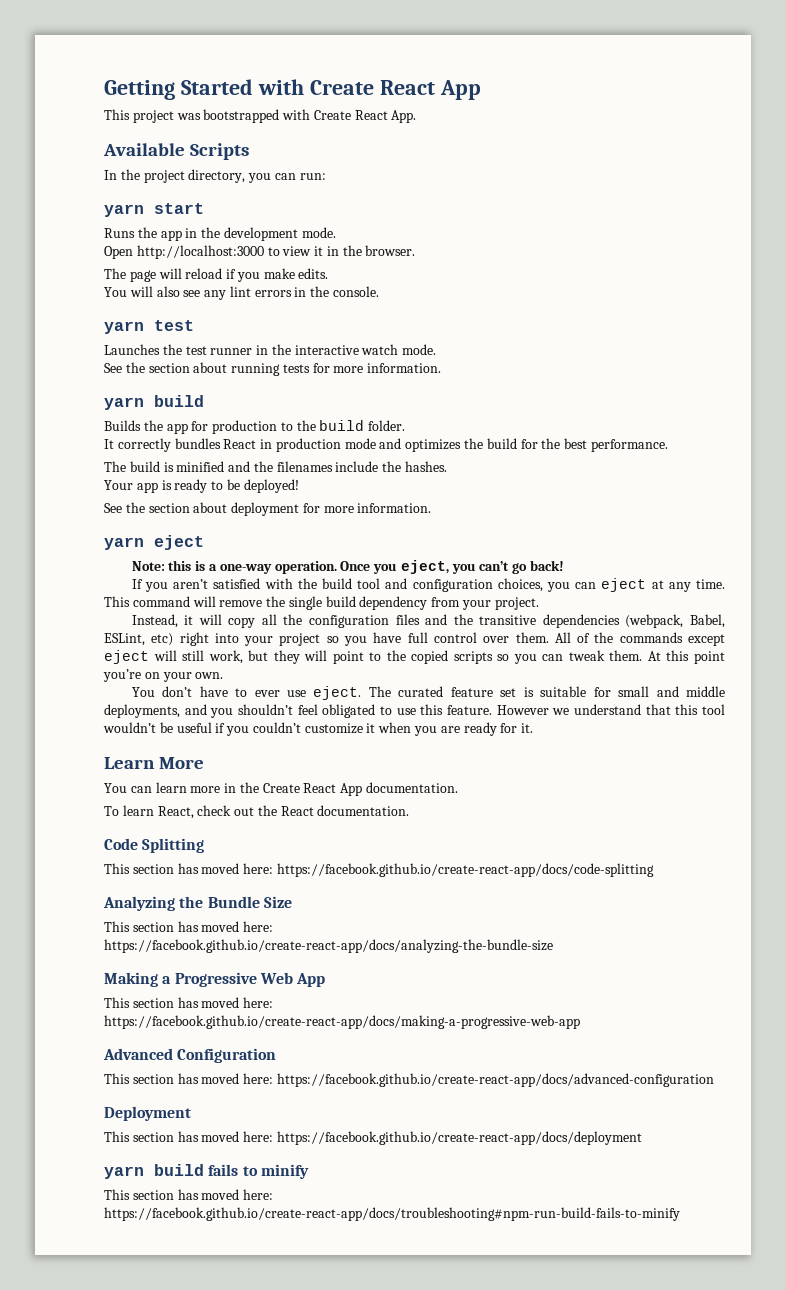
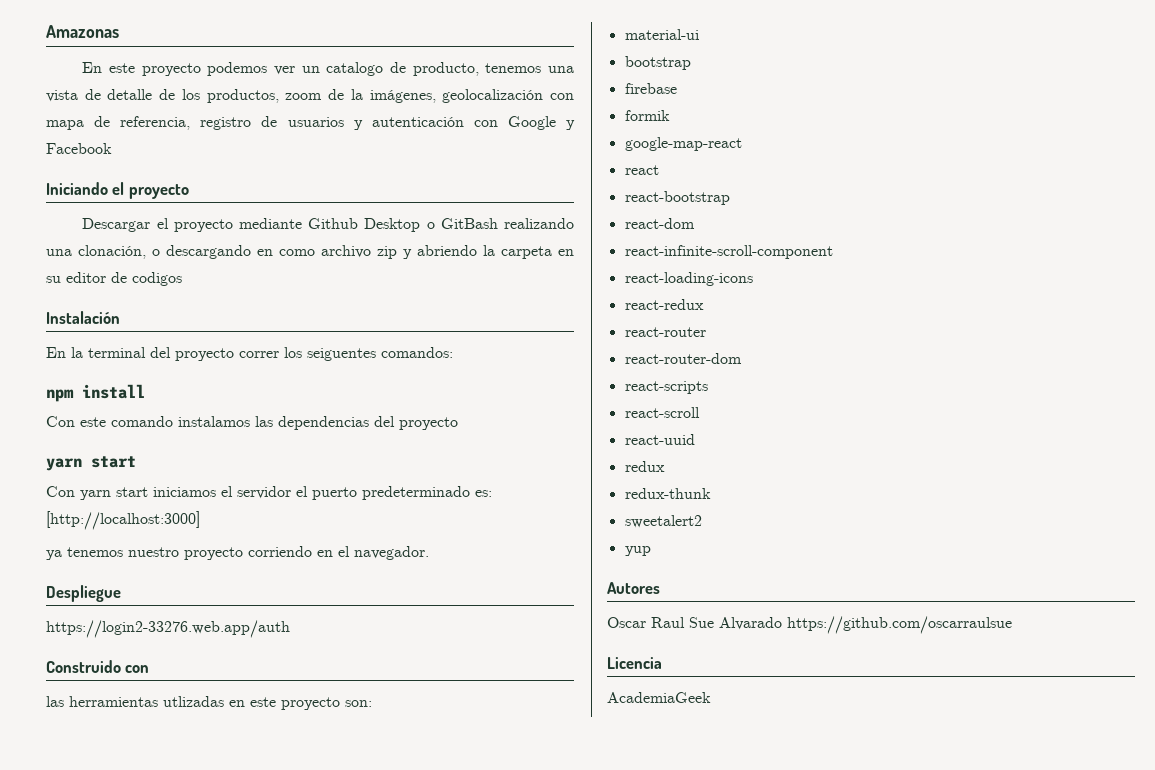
- Getting Started with Create React App
- This project was bootstrapped with Create React App.
- Available Scripts
- In the project directory, you can run:
+ Amazonas
+ En este proyecto podemos ver un catalogo de producto, tenemos una vista de detalle de los productos, zoom de la imágenes, geolocalización con mapa de referencia, registro de usuarios y autenticación con Google y Facebook
+ Iniciando el proyecto
+ Descargar el proyecto mediante Github Desktop o GitBash realizando una clonación, o descargando en como archivo zip y abriendo la carpeta en su editor de codigos
+ Instalación
+ En la terminal del proyecto correr los seiguentes comandos:
+ npm install
+ Con este comando instalamos las dependencias del proyecto
  yarn start
- Runs the app in the development mode.
- Open http://localhost:3000 to view it in the browser.
- The page will reload if you make edits.
- You will also see any lint errors in the console.
- yarn test
- Launches the test runner in the interactive watch mode.
- See the section about running tests for more information.
- yarn build
- Builds the app for production to the build folder.
- It correctly bundles React in production mode and optimizes the build for the best performance.
- The build is minified and the filenames include the hashes.
- Your app is ready to be deployed!
- See the section about deployment for more information.
- yarn eject
- Note: this is a one-way operation. Once you eject, you can’t go back!
- If you aren’t satisfied with the build tool and configuration choices, you can eject at any time. This command will remove the single build dependency from your project.
- Instead, it will copy all the configuration files and the transitive dependencies (webpack, Babel, ESLint, etc) right into your project so you have full control over them. All of the commands except eject will still work, but they will point to the copied scripts so you can tweak them. At this point you’re on your own.
- You don’t have to ever use eject. The curated feature set is suitable for small and middle deployments, and you shouldn’t feel obligated to use this feature. However we understand that this tool wouldn’t be useful if you couldn’t customize it when you are ready for it.
- Learn More
- You can learn more in the Create React App documentation.
- To learn React, check out the React documentation.
- Code Splitting
- This section has moved here: https://facebook.github.io/create-react-app/docs/code-splitting
- Analyzing the Bundle Size
- This section has moved here: https://facebook.github.io/create-react-app/docs/analyzing-the-bundle-size
- Making a Progressive Web App
- This section has moved here: https://facebook.github.io/create-react-app/docs/making-a-progressive-web-app
- Advanced Configuration
- This section has moved here: https://facebook.github.io/create-react-app/docs/advanced-configuration
- Deployment
- This section has moved here: https://facebook.github.io/create-react-app/docs/deployment
- yarn build fails to minify
- This section has moved here: https://facebook.github.io/create-react-app/docs/troubleshooting#npm-run-build-fails-to-minify
+ Con yarn start iniciamos el servidor el puerto predeterminado es: [http://localhost:3000]
+ ya tenemos nuestro proyecto corriendo en el navegador.
+ Despliegue
+ https://login2-33276.web.app/auth
+ Construido con
+ las herramientas utlizadas en este proyecto son:
+ material-ui
+ bootstrap
+ firebase
+ formik
+ google-map-react
+ react
+ react-bootstrap
+ react-dom
+ react-infinite-scroll-component
+ react-loading-icons
+ react-redux
+ react-router
+ react-router-dom
+ react-scripts
+ react-scroll
+ react-uuid
+ redux
+ redux-thunk
+ sweetalert2
+ yup
+ Autores
+ Oscar Raul Sue Alvarado https://github.com/oscarraulsue
+ Licencia
+ AcademiaGeek

